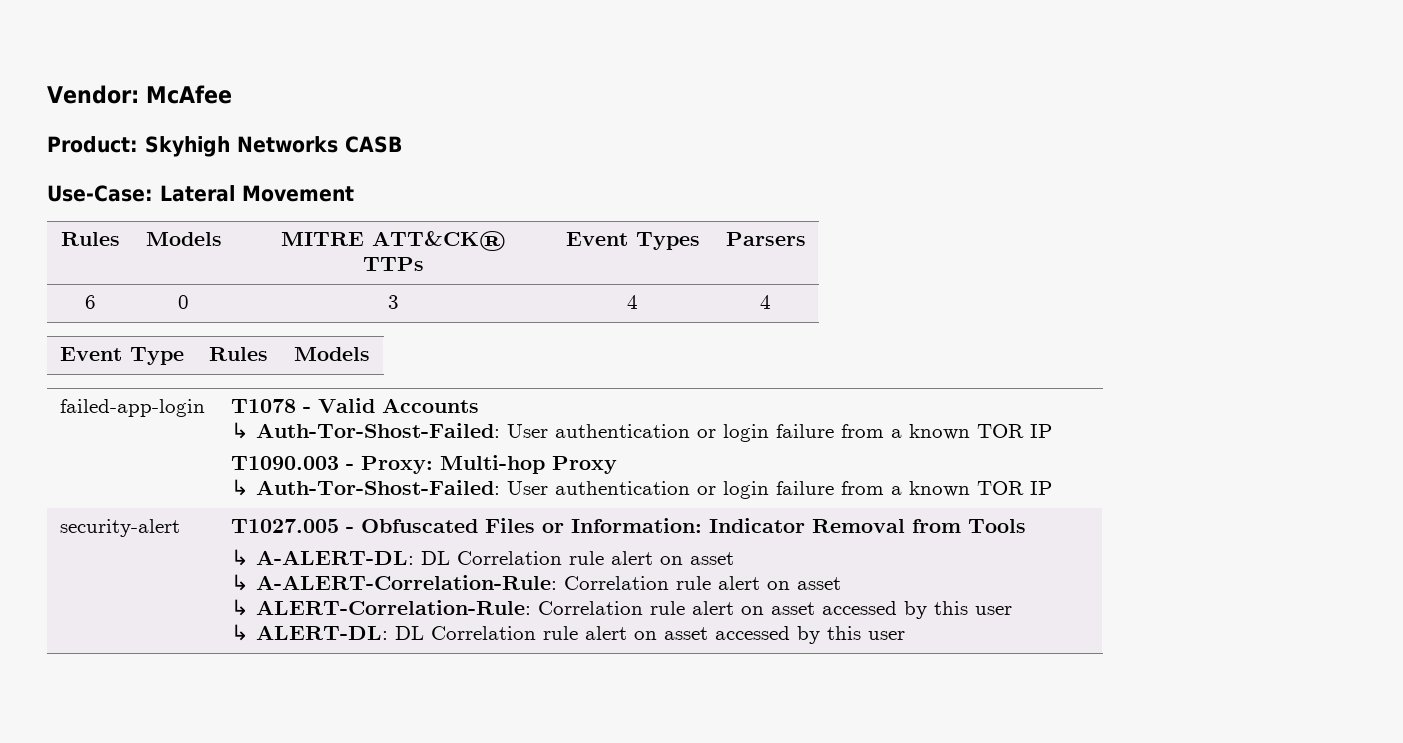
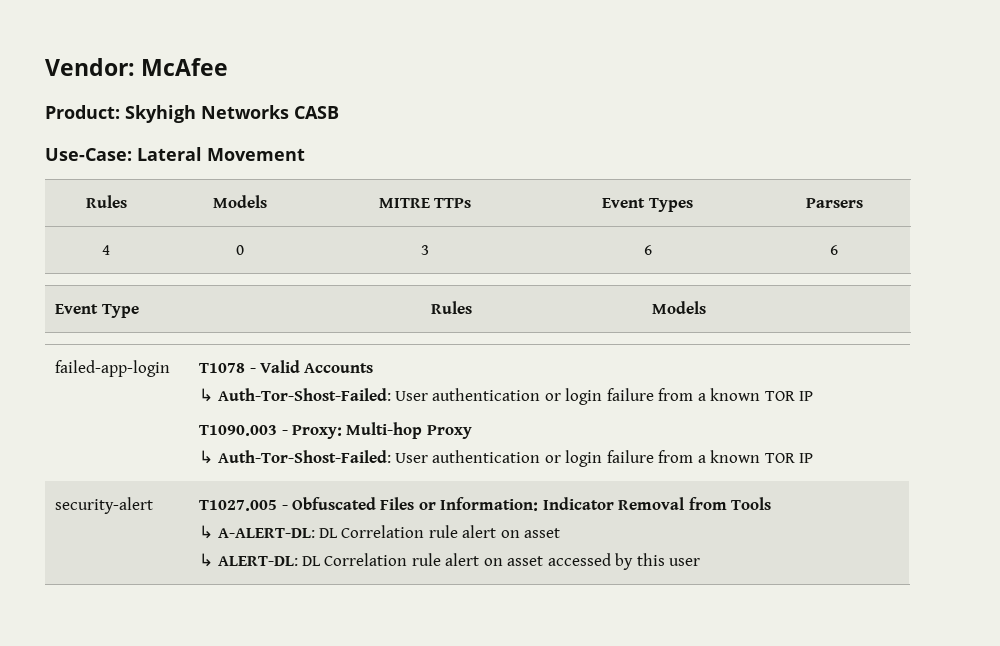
- Rules | Models | MITRE ATT&CK® TTPs | Event Types | Parsers
+ Rules | Models | MITRE TTPs | Event Types | Parsers
- 6 | 0 | 3 | 4 | 4
+ 4 | 0 | 3 | 6 | 6
- ↳ A-ALERT-Correlation-Rule: Correlation rule alert on asset
- ↳ ALERT-Correlation-Rule: Correlation rule alert on asset accessed by this user

